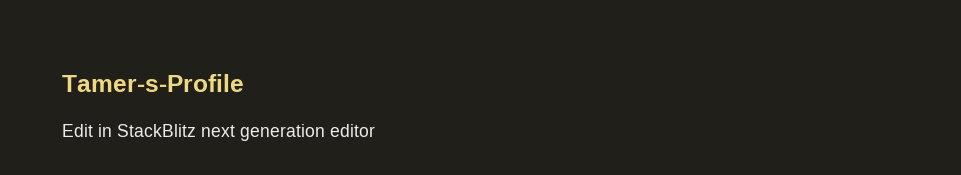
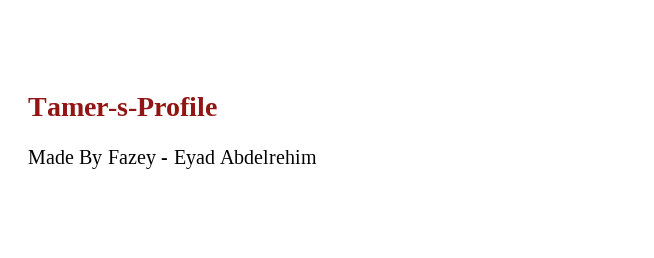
- Edit in StackBlitz next generation editor
+ Made By Fazey - Eyad Abdelrehim

